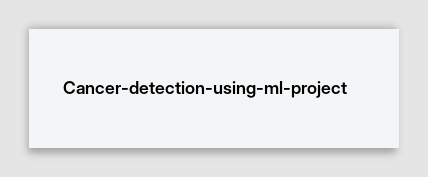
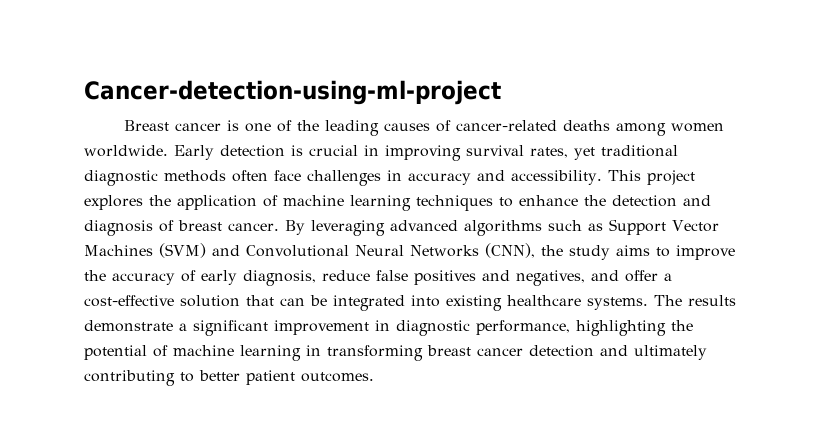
+ Breast cancer is one of the leading causes of cancer-related deaths among women worldwide. Early detection is crucial in improving survival rates, yet traditional diagnostic methods often face challenges in accuracy and accessibility. This project explores the application of machine learning techniques to enhance the detection and diagnosis of breast cancer. By leveraging advanced algorithms such as Support Vector Machines (SVM) and Convolutional Neural Networks (CNN), the study aims to improve the accuracy of early diagnosis, reduce false positives and negatives, and offer a cost-effective solution that can be integrated into existing healthcare systems. The results demonstrate a significant improvement in diagnostic performance, highlighting the potential of machine learning in transforming breast cancer detection and ultimately contributing to better patient outcomes.

